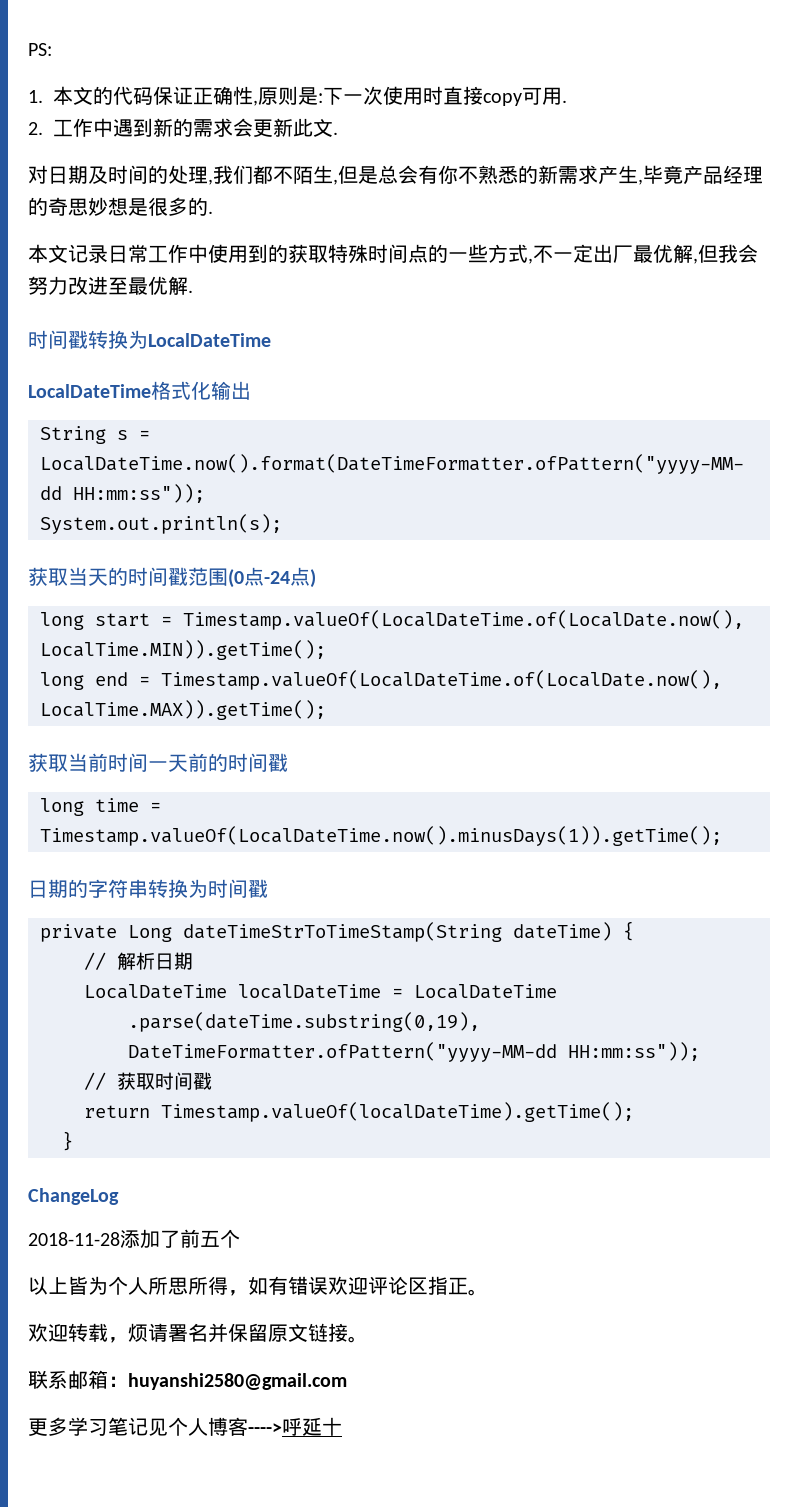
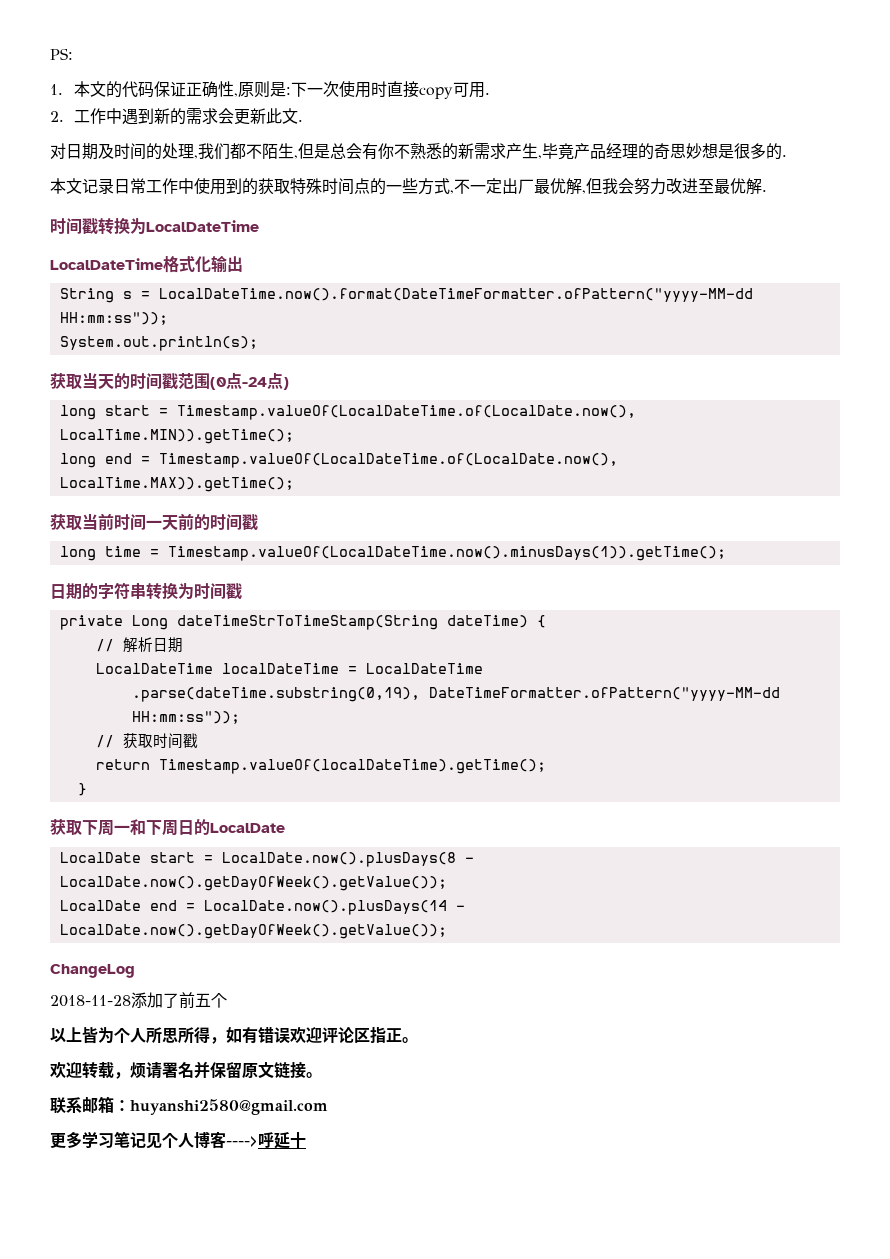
+ 获取下周一和下周日的LocalDate
+ LocalDate start = LocalDate.now().plusDays(8 - LocalDate.now().getDayOfWeek().getValue());
+ LocalDate end = LocalDate.now().plusDays(14 - LocalDate.now().getDayOfWeek().getValue());

